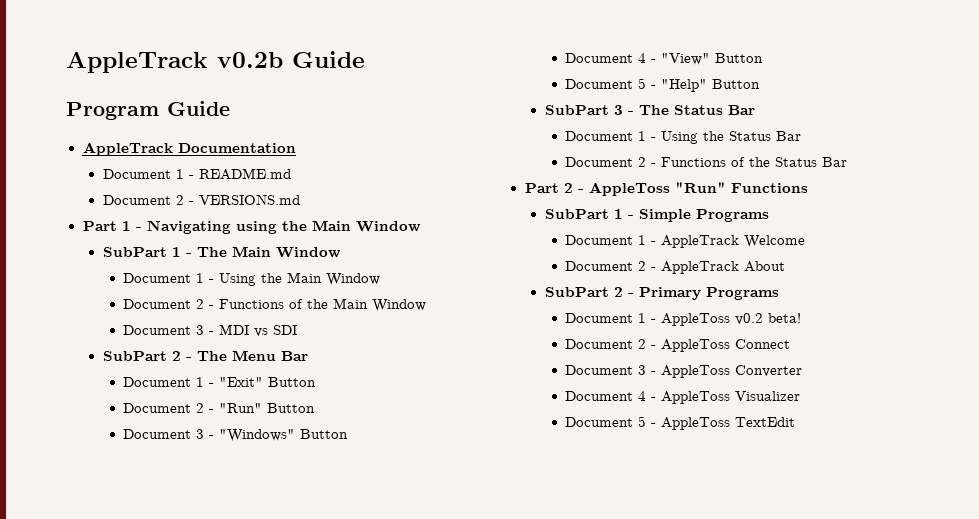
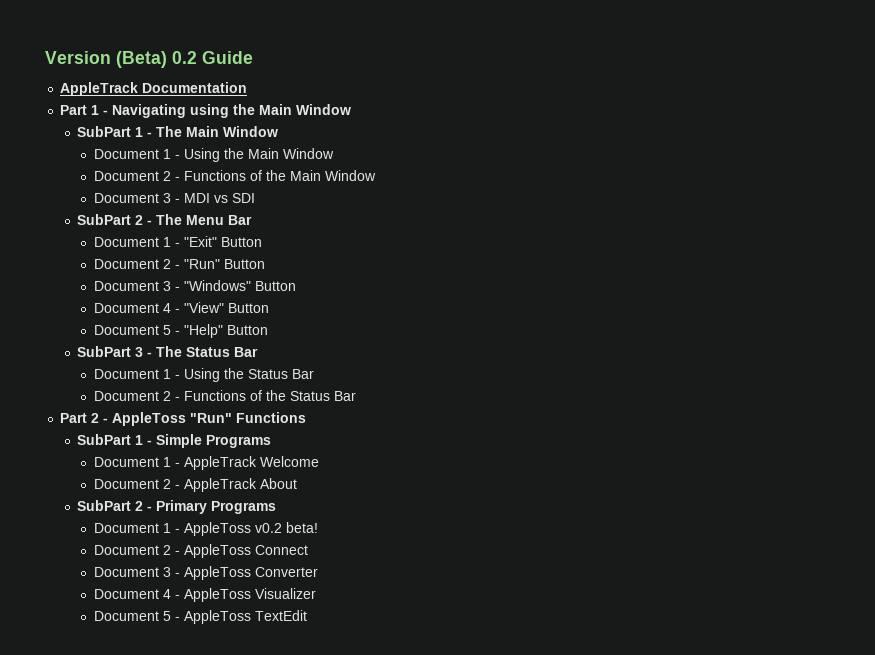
- AppleTrack v0.2b Guide
- Program Guide
+ Version (Beta) 0.2 Guide
- Document 1 - README.md
- Document 2 - VERSIONS.md

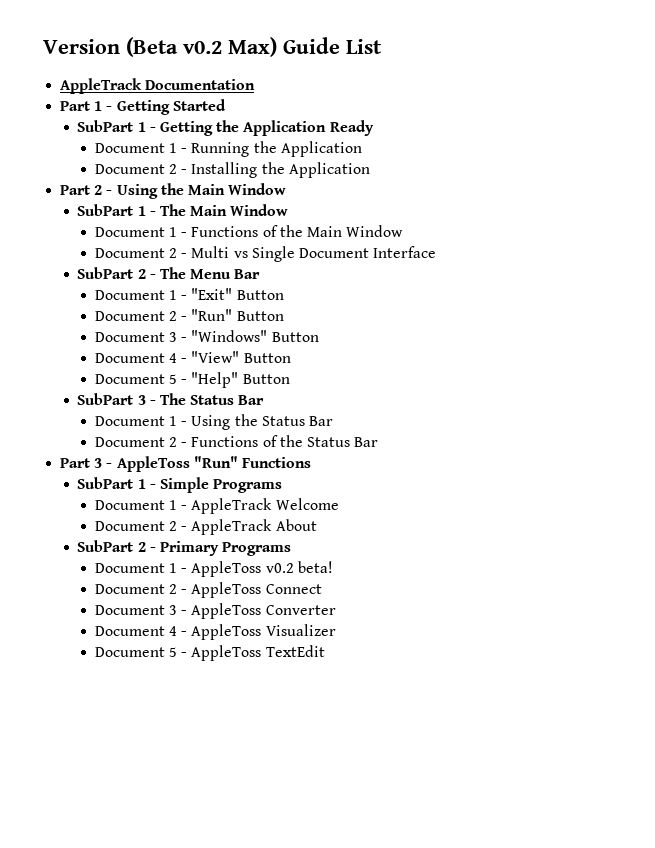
- Version (Beta) 0.2 Guide
+ Version (Beta v0.2 Max) Guide List
- Part 1 - Navigating using the Main Window
+ Part 1 - Getting Started
+ SubPart 1 - Getting the Application Ready
+ Document 1 - Running the Application
+ Document 2 - Installing the Application
+ Part 2 - Using the Main Window
- Document 1 - Using the Main Window
+ Document 1 - Functions of the Main Window
- Document 2 - Functions of the Main Window
- Document 3 - MDI vs SDI
+ Document 2 - Multi vs Single Document Interface
- Part 2 - AppleToss "Run" Functions
+ Part 3 - AppleToss "Run" Functions

